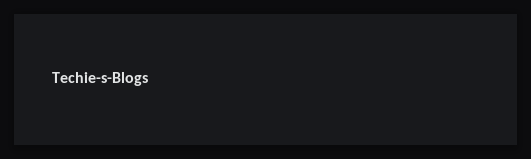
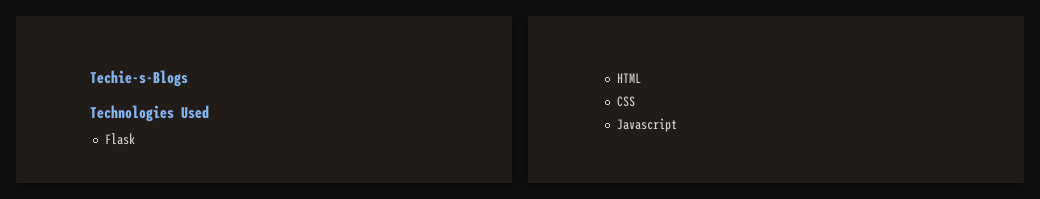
+ Technologies Used
+ Flask
+ HTML
+ CSS
+ Javascript

